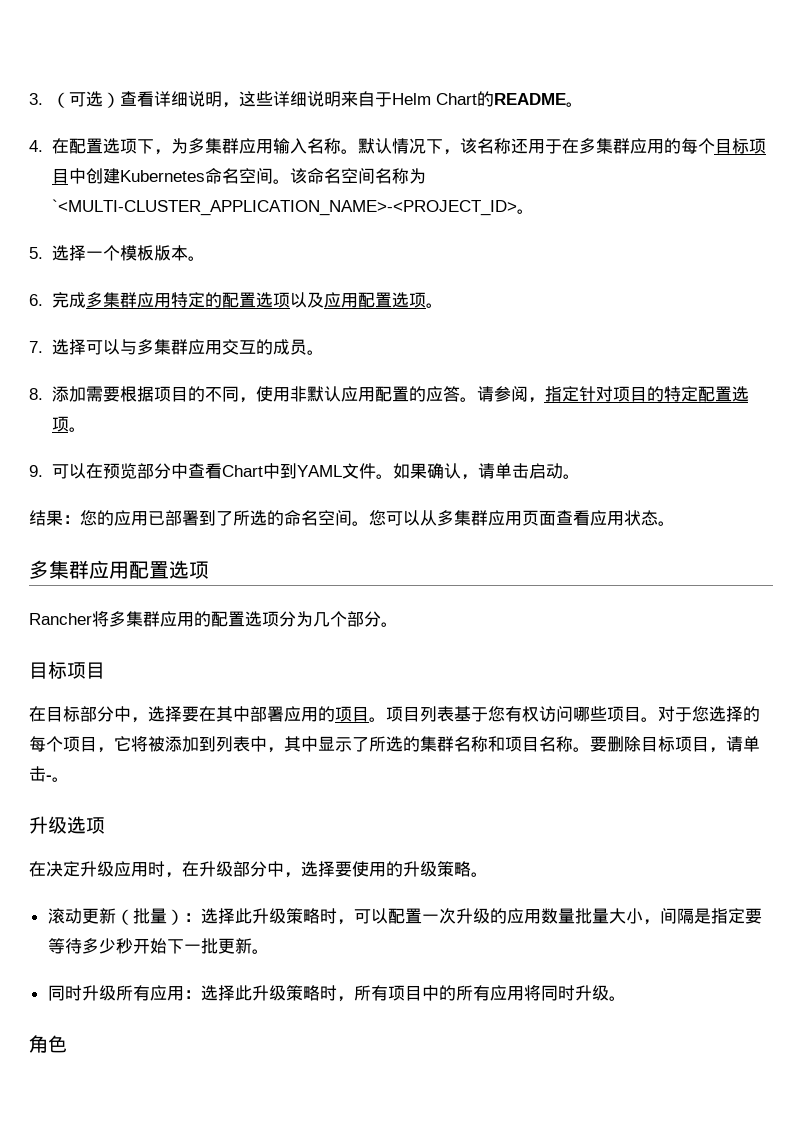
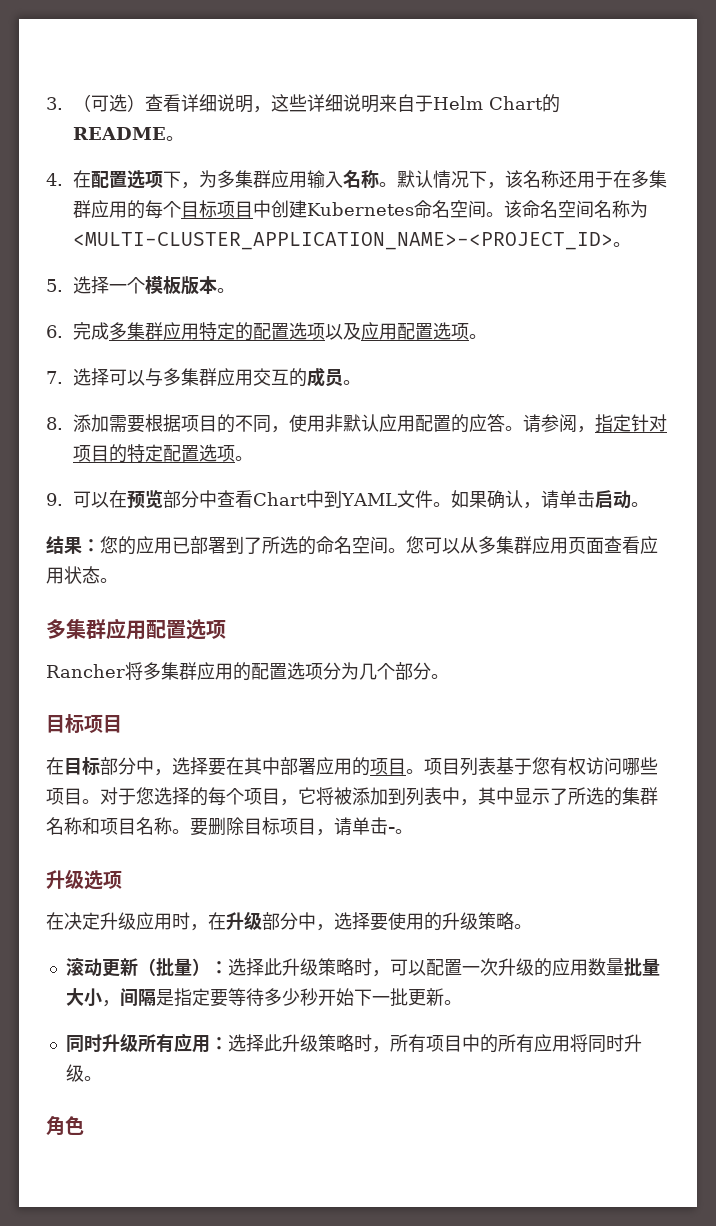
- 该命名空间名称为`<MULTI-CLUSTER_APPLICATION_NAME>-<PROJECT_ID>。
+ 该命名空间名称为<MULTI-CLUSTER_APPLICATION_NAME>-<PROJECT_ID>。

